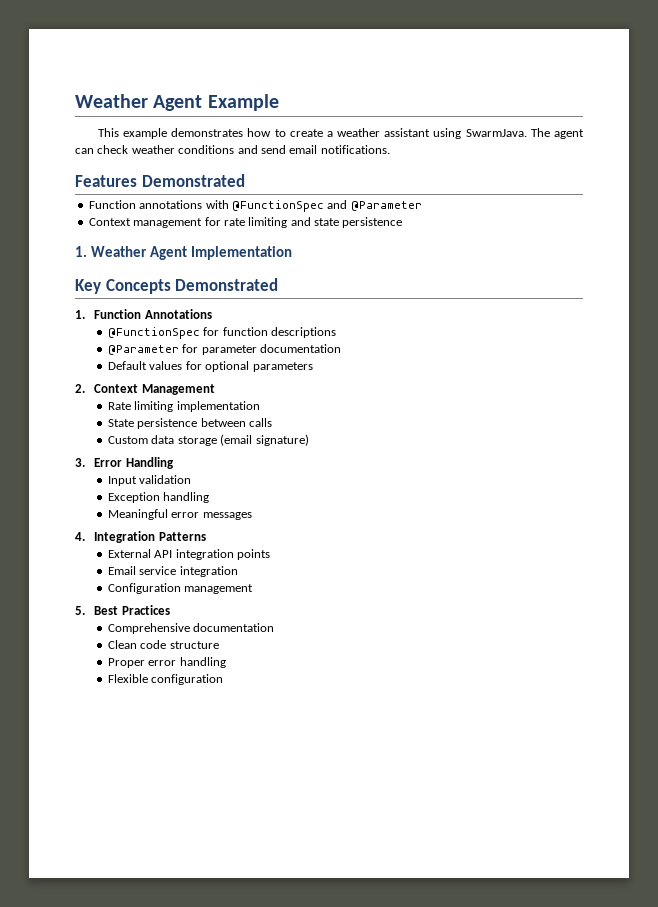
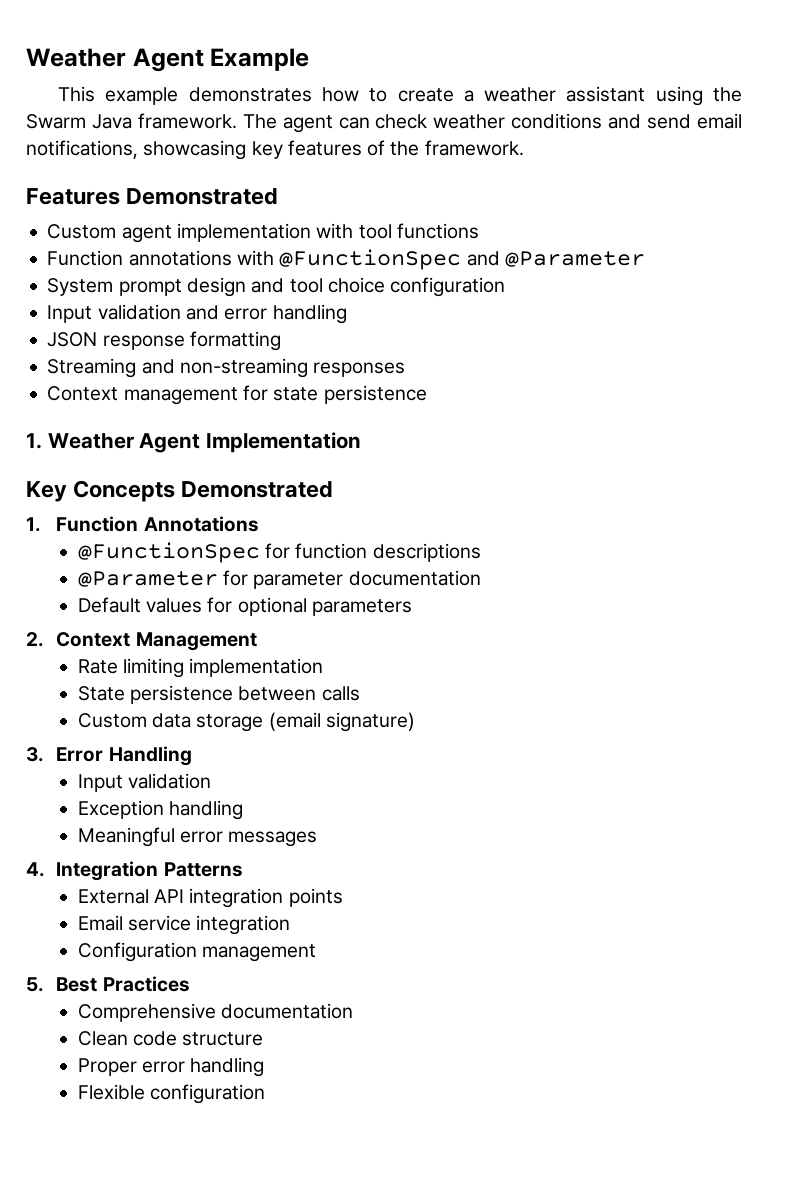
- This example demonstrates how to create a weather assistant using SwarmJava.
+ This example demonstrates how to create a weather assistant using the Swarm Java framework.
- The agent can check weather conditions and send email notifications.
+ The agent can check weather conditions and send email notifications, showcasing key features of the framework.
  Features Demonstrated
+ Custom agent implementation with tool functions
+ System prompt design and tool choice configuration
+ Input validation and error handling
+ JSON response formatting
+ Streaming and non-streaming responses
- Context management for rate limiting and state persistence
+ Context management for state persistence

